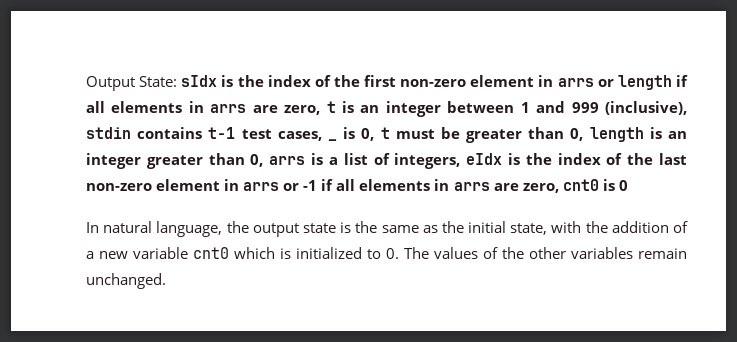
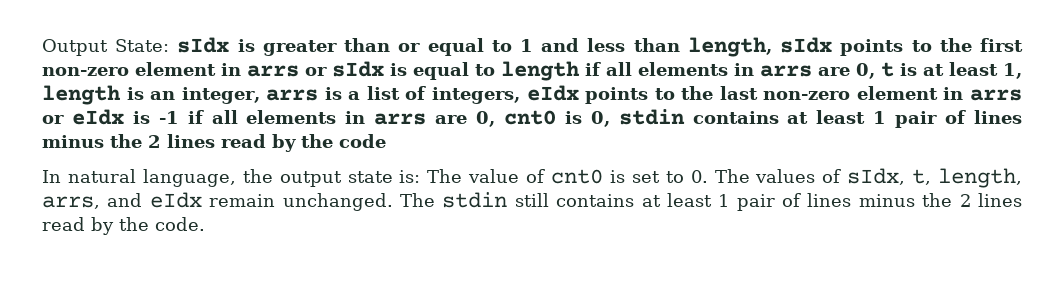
- Output State: sIdx is the index of the first non-zero element in arrs or length if all elements in arrs are zero, t is an integer between 1 and 999 (inclusive), stdin contains t-1 test cases, _ is 0, t must be greater than 0, length is an integer greater than 0, arrs is a list of integers, eIdx is the index of the last non-zero element in arrs or -1 if all elements in arrs are zero, cnt0 is 0
+ Output State: sIdx is greater than or equal to 1 and less than length, sIdx points to the first non-zero element in arrs or sIdx is equal to length if all elements in arrs are 0, t is at least 1, length is an integer, arrs is a list of integers, eIdx points to the last non-zero element in arrs or eIdx is -1 if all elements in arrs are 0, cnt0 is 0, stdin contains at least 1 pair of lines minus the 2 lines read by the code
- In natural language, the output state is the same as the initial state, with the addition of a new variable cnt0 which is initialized to 0. The values of the other variables remain unchanged.
+ In natural language, the output state is: The value of cnt0 is set to 0. The values of sIdx, t, length, arrs, and eIdx remain unchanged. The stdin still contains at least 1 pair of lines minus the 2 lines read by the code.

